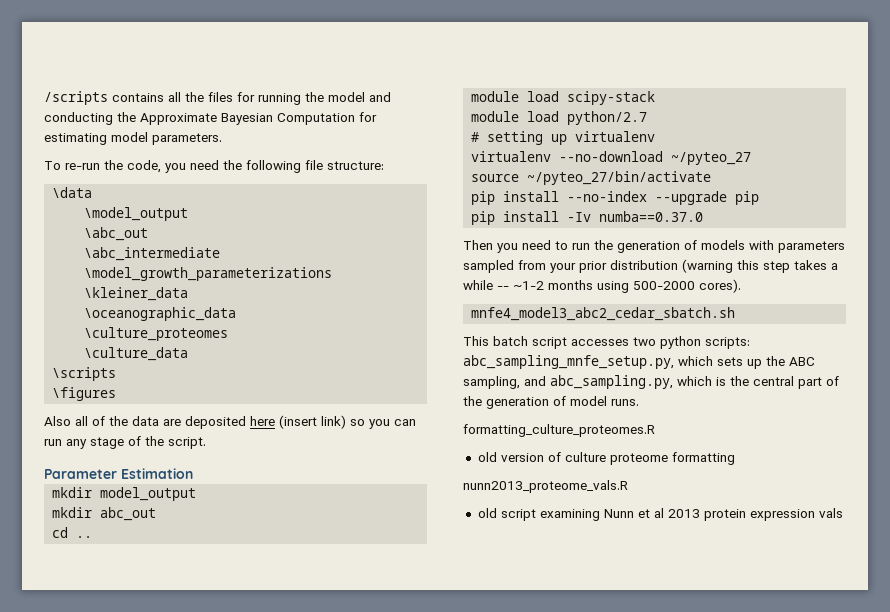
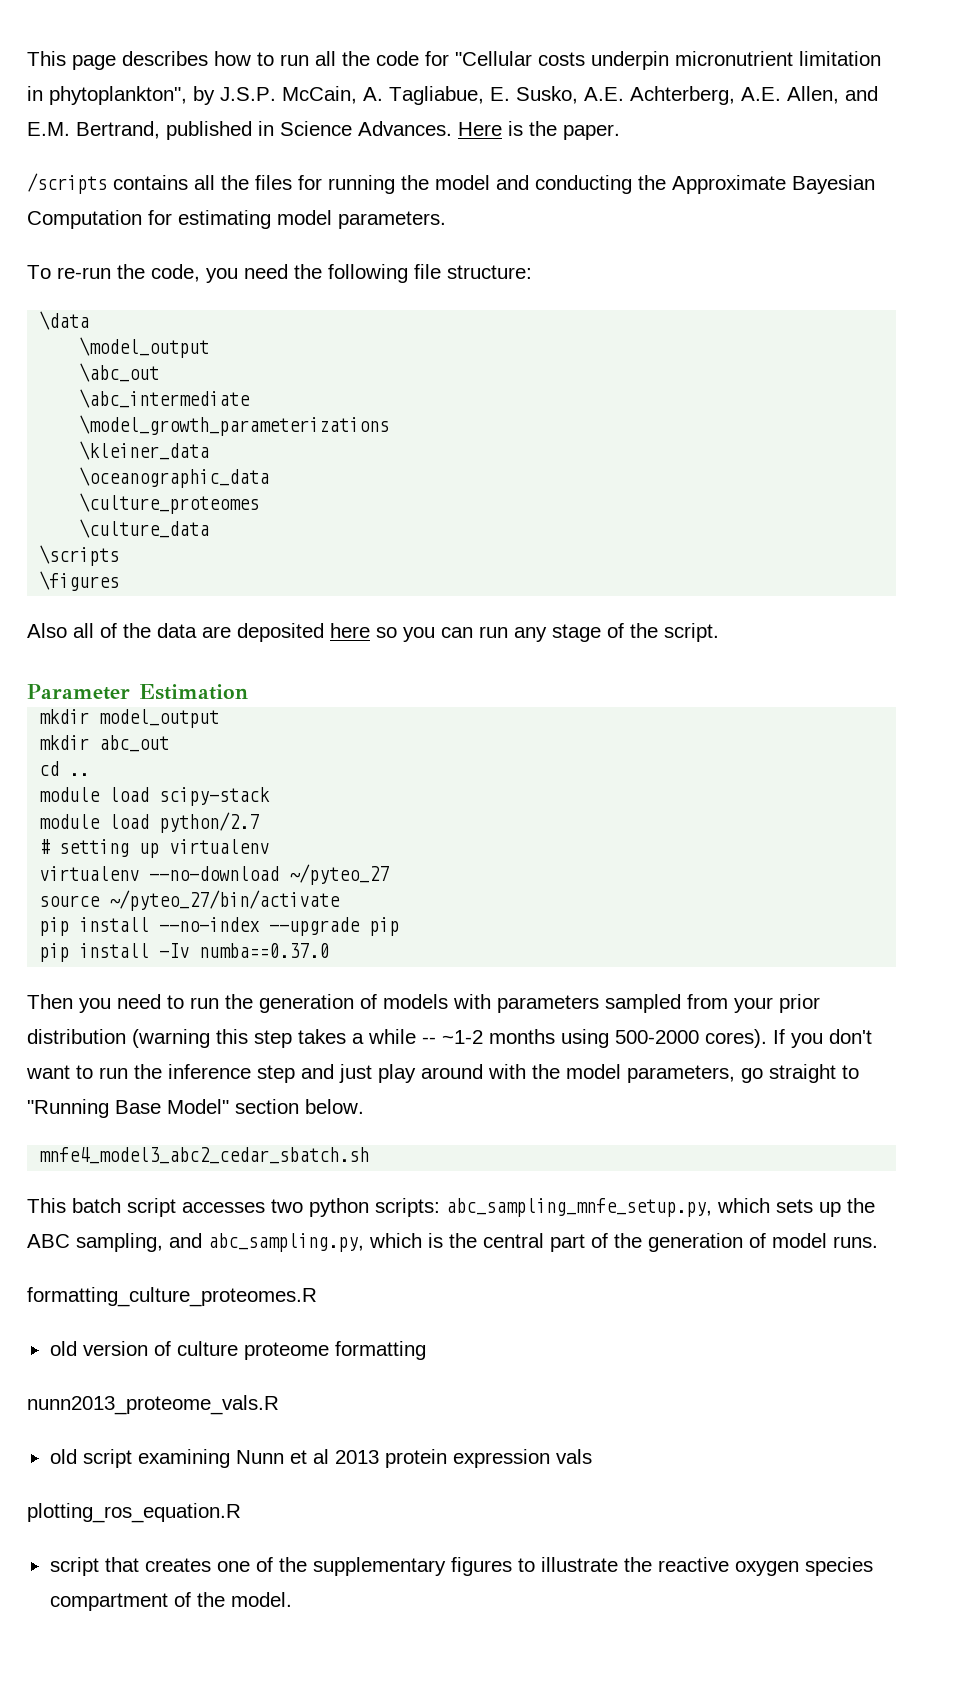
+ This page describes how to run all the code for "Cellular costs underpin micronutrient limitation in phytoplankton", by J.S.P. McCain, A. Tagliabue, E. Susko, A.E. Achterberg, A.E. Allen, and E.M. Bertrand, published in Science Advances. Here is the paper.
- Also all of the data are deposited here (insert link) so you can run any stage of the script.
+ Also all of the data are deposited here so you can run any stage of the script.
+ If you don't want to run the inference step and just play around with the model parameters, go straight to "Running Base Model" section below.
+ plotting_ros_equation.R
+ script that creates one of the supplementary figures to illustrate the reactive oxygen species compartment of the model.

